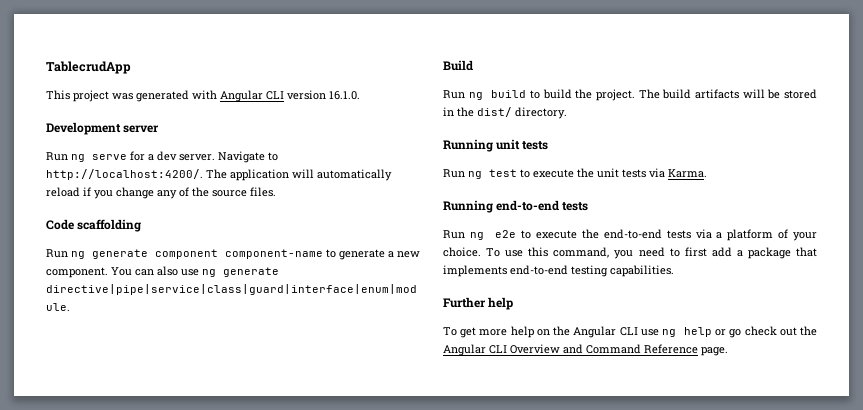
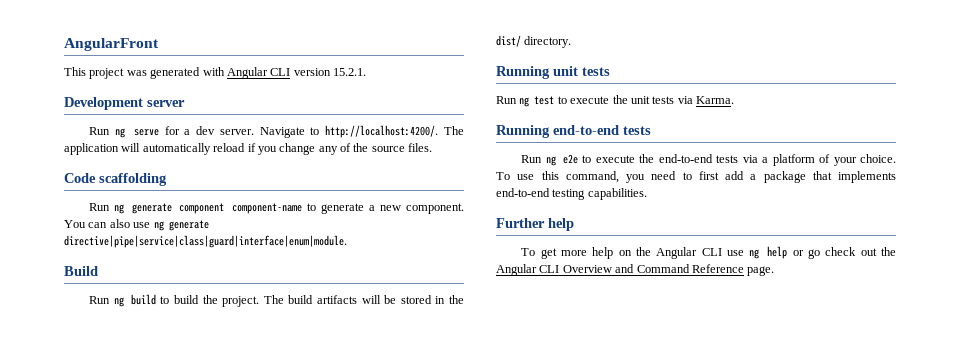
- TablecrudApp
+ AngularFront
- This project was generated with Angular CLI version 16.1.0.
+ This project was generated with Angular CLI version 15.2.1.

